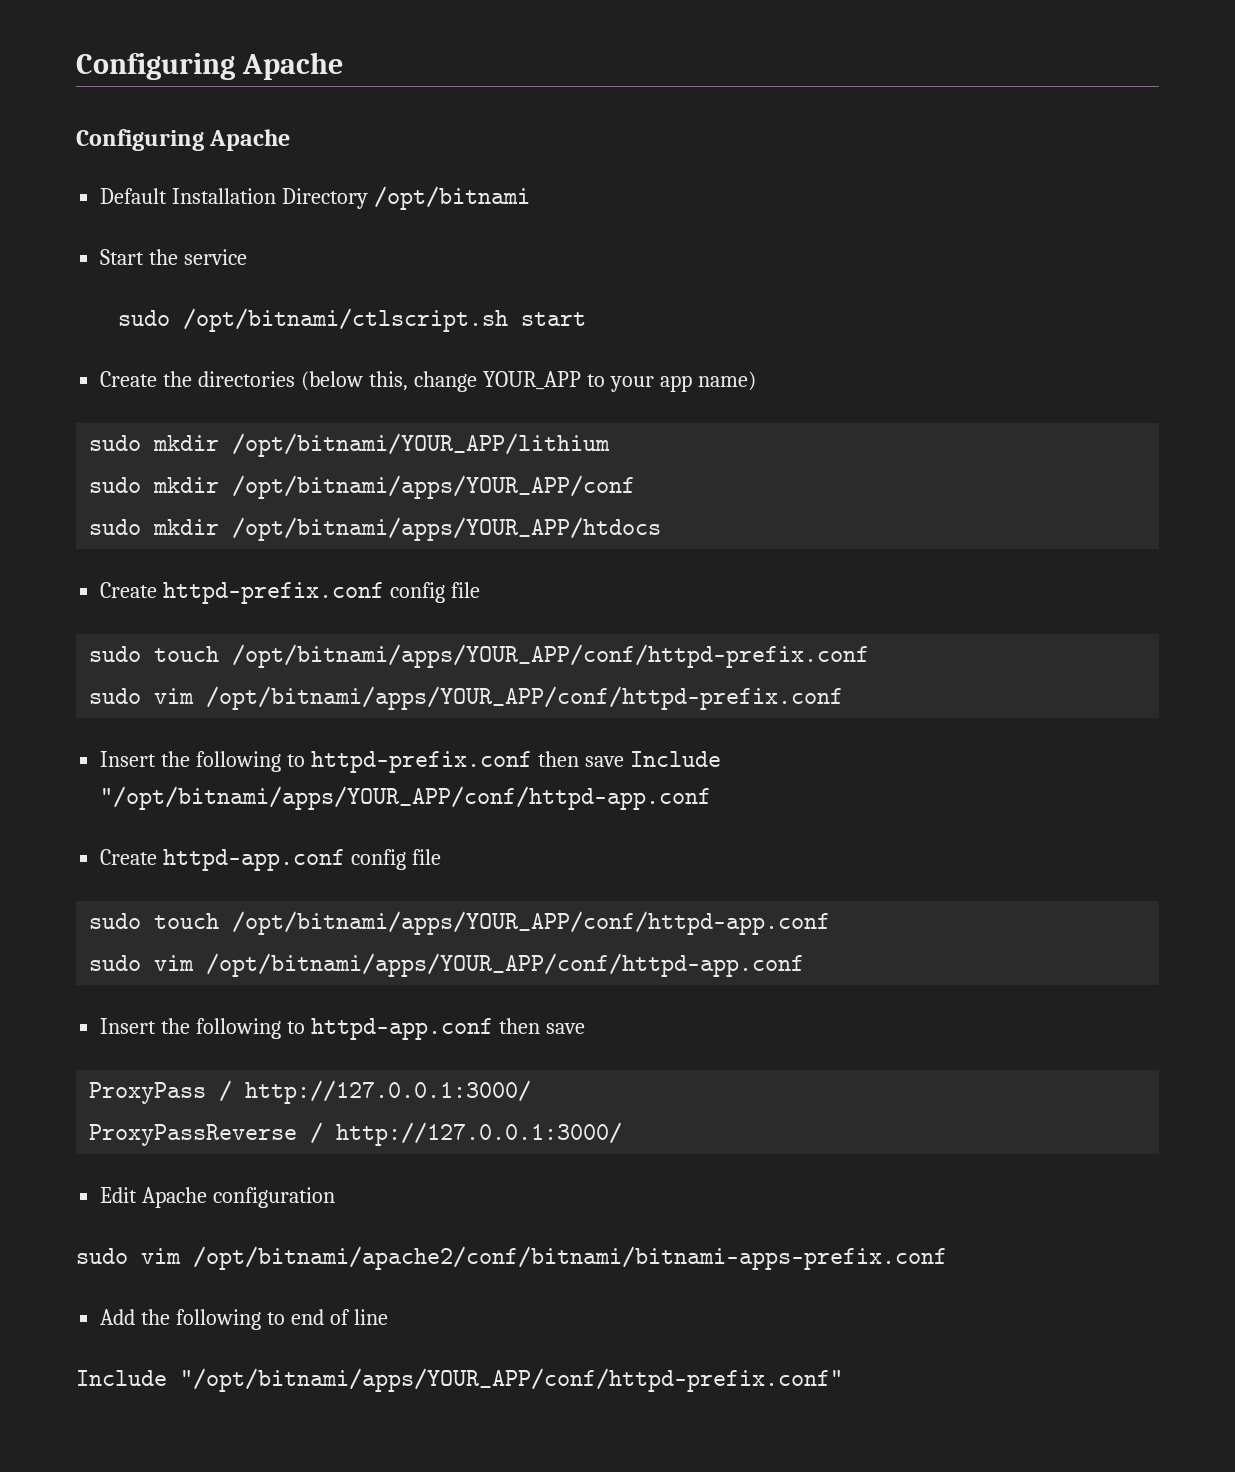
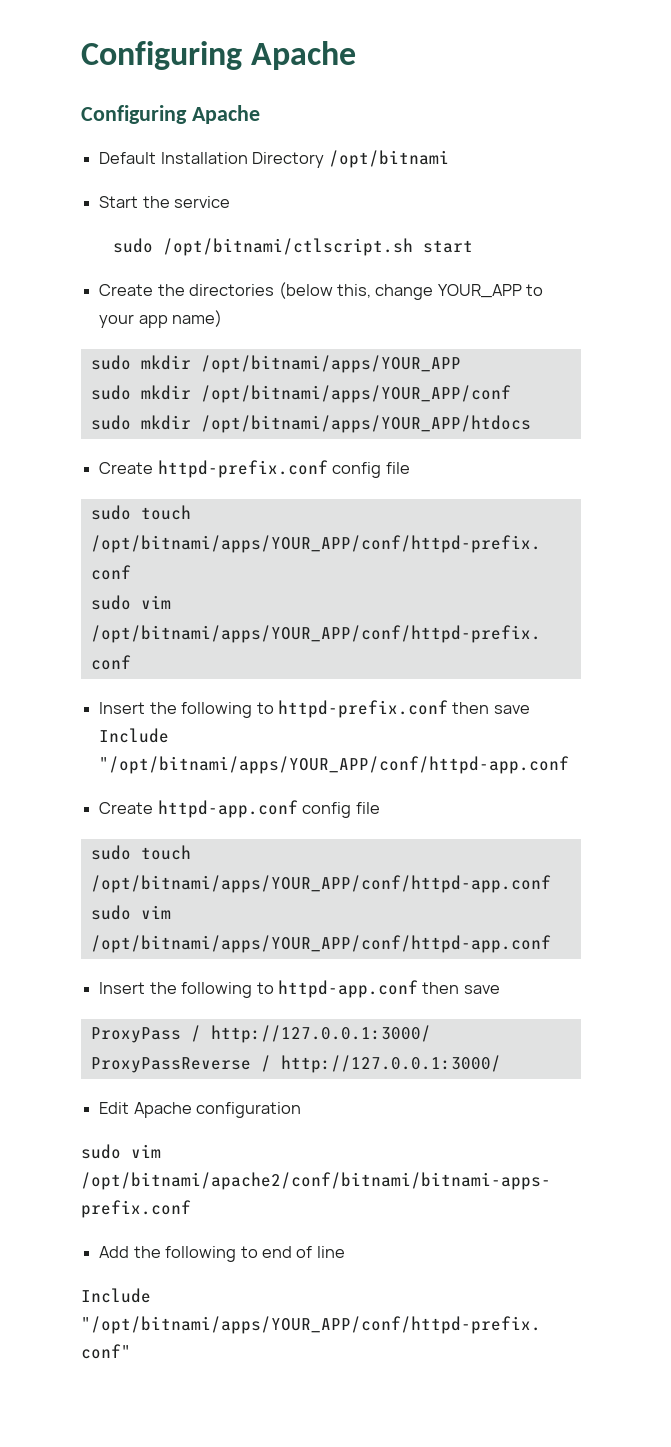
- sudo mkdir /opt/bitnami/YOUR_APP/lithium
+ sudo mkdir /opt/bitnami/apps/YOUR_APP

